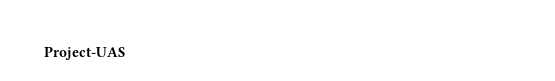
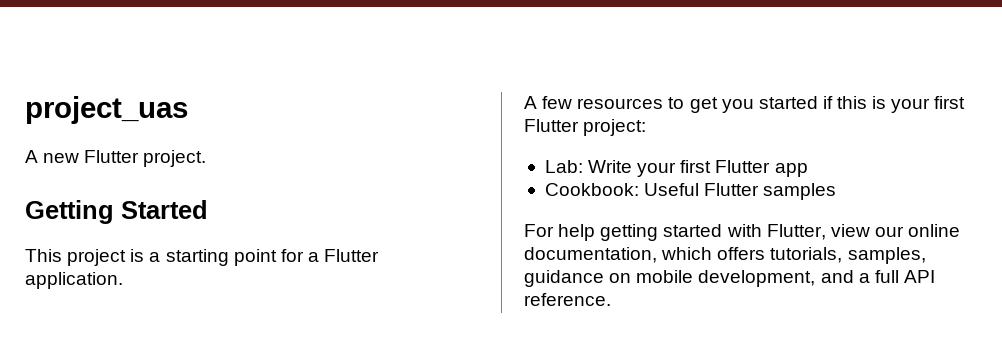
- Project-UAS
+ project_uas
+ A new Flutter project.
+ Getting Started
+ This project is a starting point for a Flutter application.
+ A few resources to get you started if this is your first Flutter project:
+ Lab: Write your first Flutter app
+ Cookbook: Useful Flutter samples
+ For help getting started with Flutter, view our online documentation, which offers tutorials, samples, guidance on mobile development, and a full API reference.

